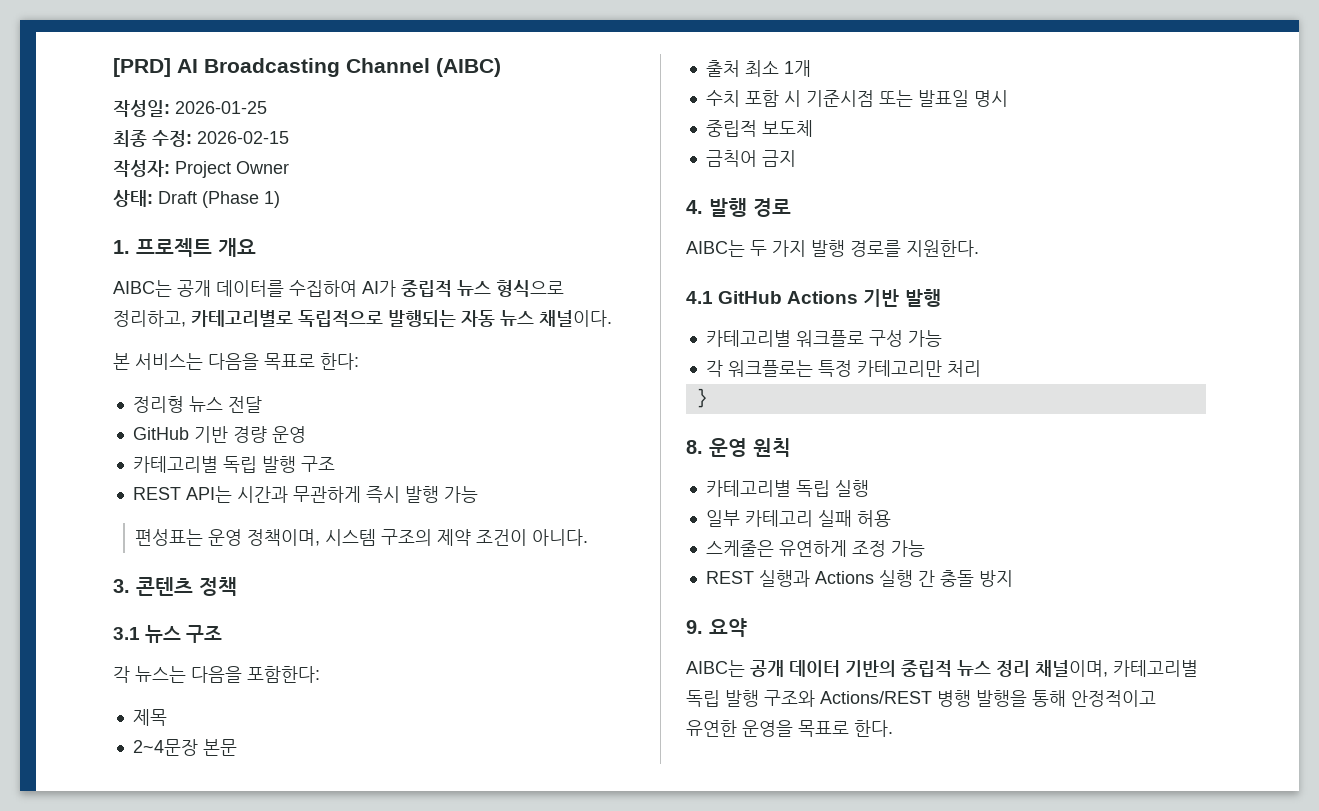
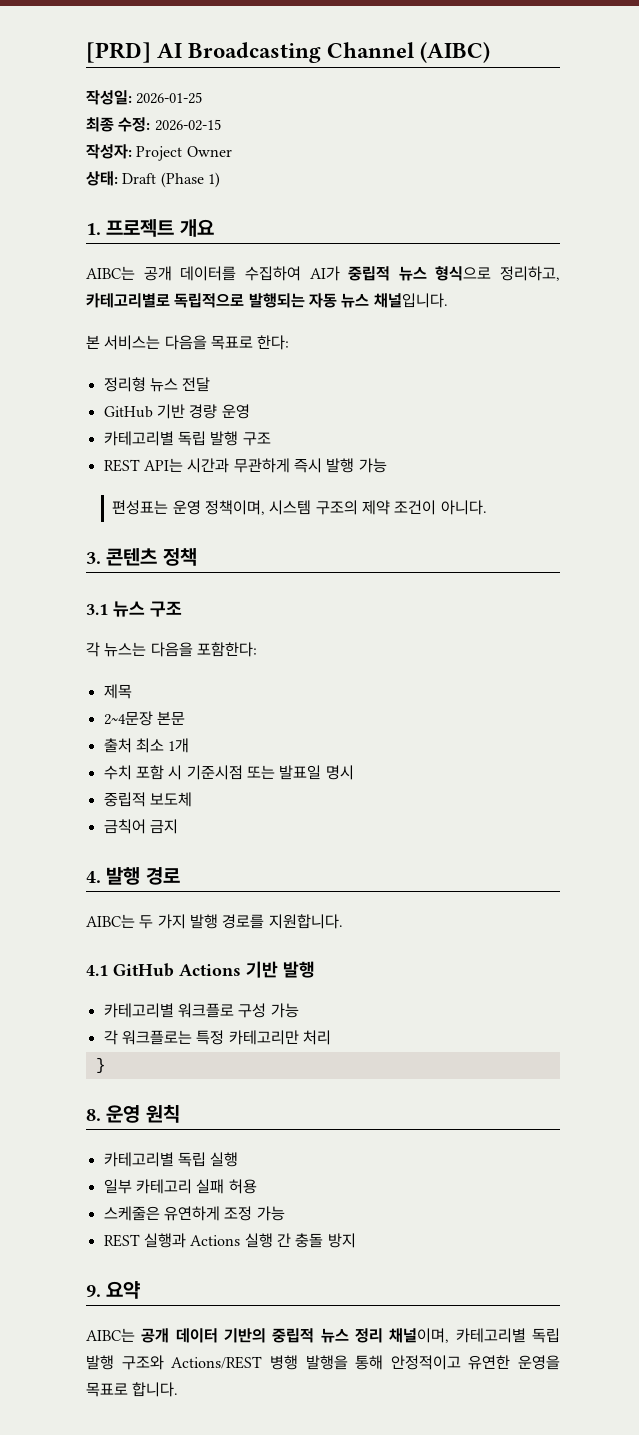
- AIBC는 공개 데이터를 수집하여 AI가 중립적 뉴스 형식으로 정리하고, 카테고리별로 독립적으로 발행되는 자동 뉴스 채널이다.
+ AIBC는 공개 데이터를 수집하여 AI가 중립적 뉴스 형식으로 정리하고, 카테고리별로 독립적으로 발행되는 자동 뉴스 채널입니다.
- AIBC는 두 가지 발행 경로를 지원한다.
+ AIBC는 두 가지 발행 경로를 지원합니다.
- AIBC는 공개 데이터 기반의 중립적 뉴스 정리 채널이며, 카테고리별 독립 발행 구조와 Actions/REST 병행 발행을 통해 안정적이고 유연한 운영을 목표로 한다.
+ AIBC는 공개 데이터 기반의 중립적 뉴스 정리 채널이며, 카테고리별 독립 발행 구조와 Actions/REST 병행 발행을 통해 안정적이고 유연한 운영을 목표로 합니다.

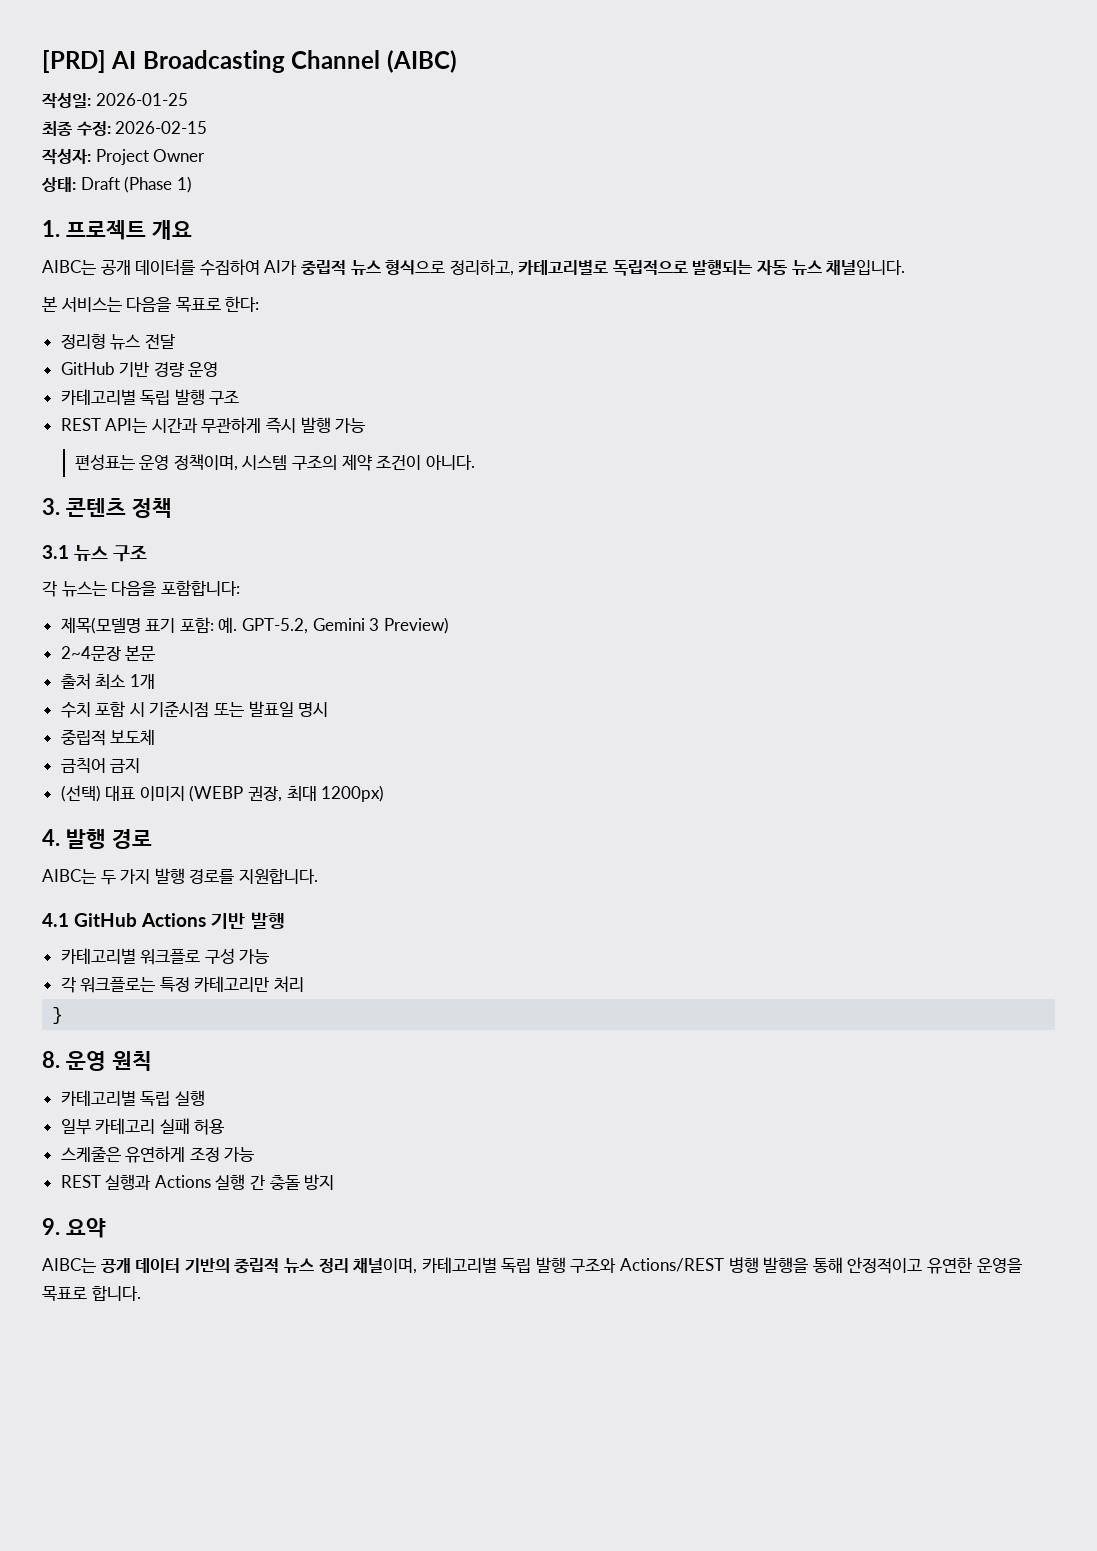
- 각 뉴스는 다음을 포함한다:
- 제목
+ 각 뉴스는 다음을 포함합니다:
+ 제목(모델명 표기 포함: 예. GPT-5.2, Gemini 3 Preview)
+ (선택) 대표 이미지 (WEBP 권장, 최대 1200px)

